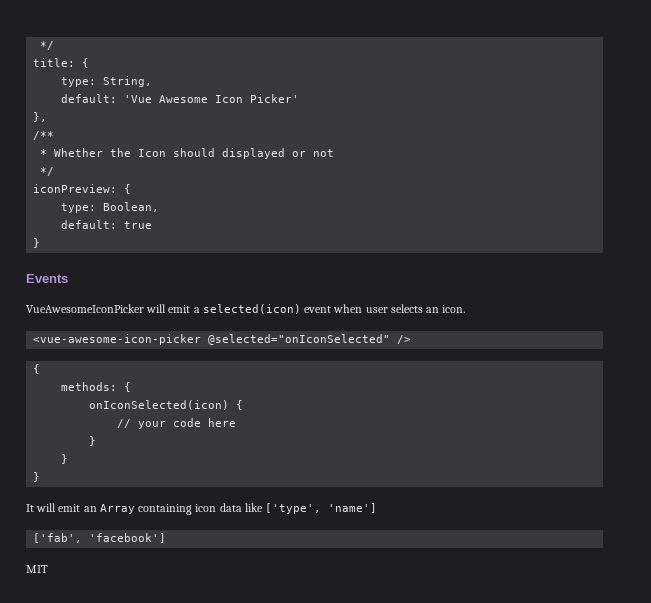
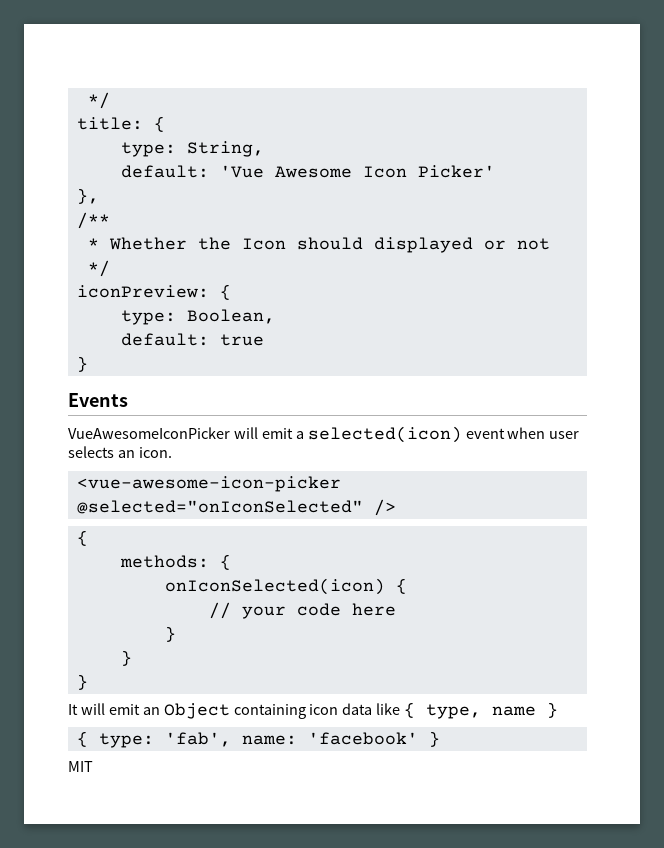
- It will emit an Array containing icon data like ['type', 'name']
- ['fab', 'facebook']
+ It will emit an Object containing icon data like { type, name }
+ { type: 'fab', name: 'facebook' }

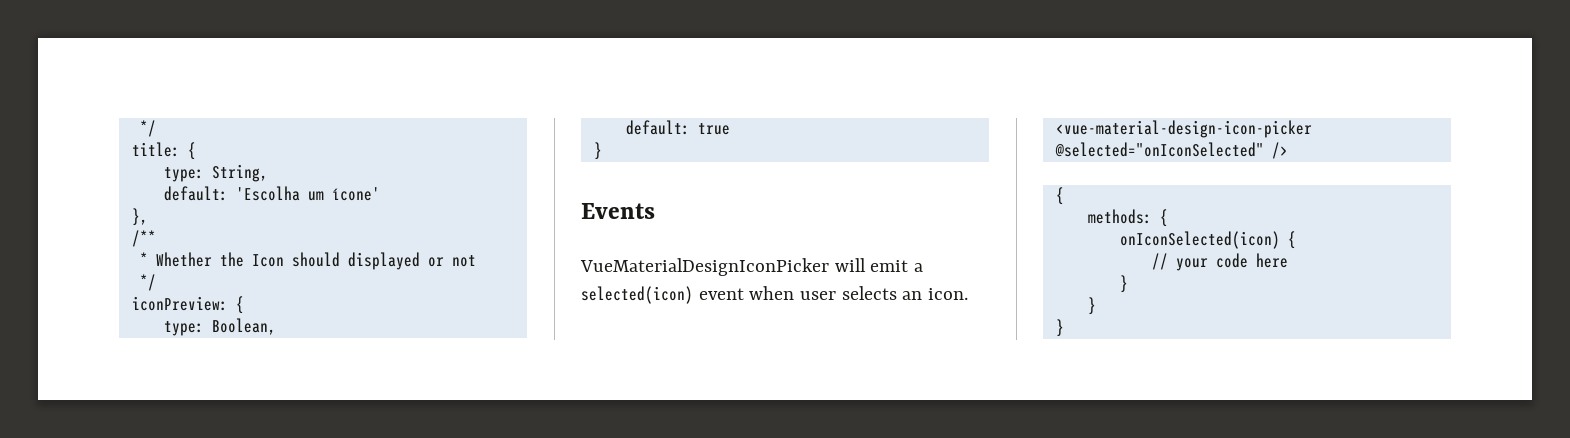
- default: 'Vue Awesome Icon Picker'
+ default: 'Escolha um ícone'
- VueAwesomeIconPicker will emit a selected(icon) event when user selects an icon.
+ VueMaterialDesignIconPicker will emit a selected(icon) event when user selects an icon.
- <vue-awesome-icon-picker @selected="onIconSelected" />
+ <vue-material-design-icon-picker @selected="onIconSelected" />
- It will emit an Object containing icon data like { type, name }
- { type: 'fab', name: 'facebook' }
- MIT

